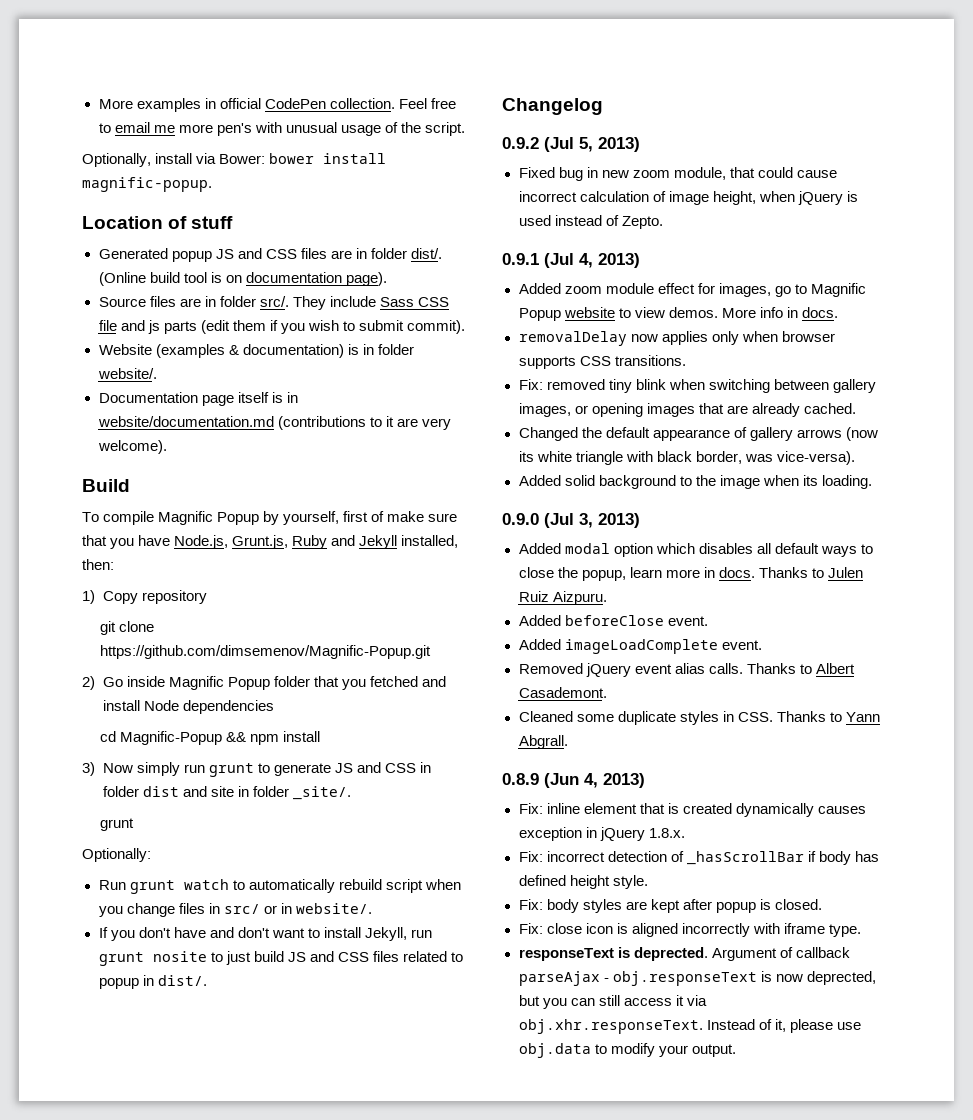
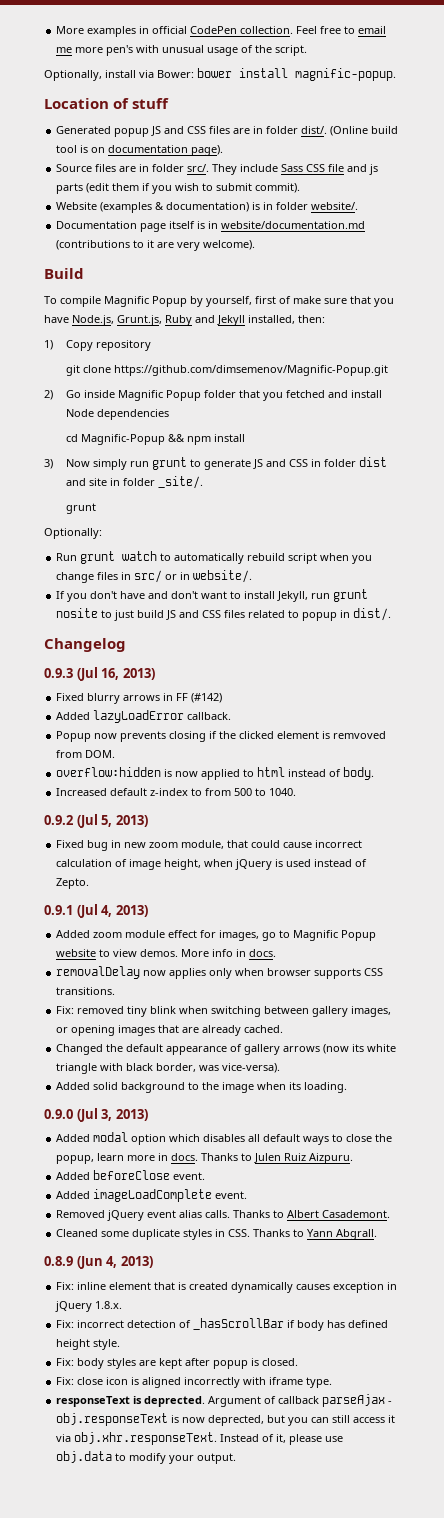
+ 0.9.3 (Jul 16, 2013)
+ Fixed blurry arrows in FF (#142)
+ Added lazyLoadError callback.
+ Popup now prevents closing if the clicked element is remvoved from DOM.
+ overflow:hidden is now applied to html instead of body.
+ Increased default z-index to from 500 to 1040.

